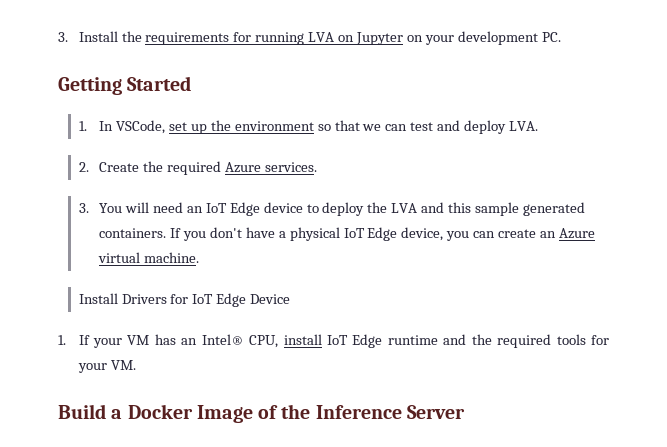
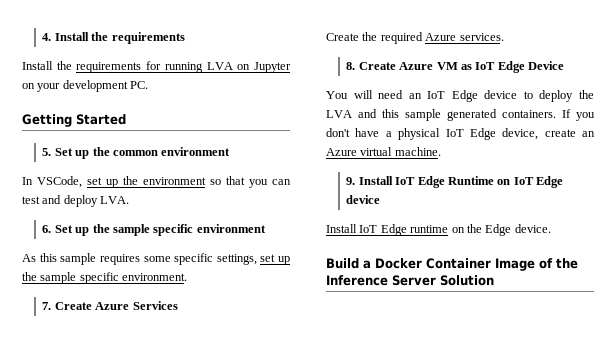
- 3. Install the requirements for running LVA on Jupyter on your development PC.
+ 4. Install the requirements
+ Install the requirements for running LVA on Jupyter on your development PC.
- 1. In VSCode, set up the environment so that we can test and deploy LVA.
+ 5. Set up the common environment
+ In VSCode, set up the environment so that you can test and deploy LVA.
- 2. Create the required Azure services.
+ 6. Set up the sample specific environment
+ As this sample requires some specific settings, set up the sample specific environment.
+ 7. Create Azure Services
+ Create the required Azure services.
- 3. You will need an IoT Edge device to deploy the LVA and this sample generated containers.
+ 8. Create Azure VM as IoT Edge Device
+ You will need an IoT Edge device to deploy the LVA and this sample generated containers.
- If you don't have a physical IoT Edge device, you can create an Azure virtual machine.
+ If you don't have a physical IoT Edge device, create an Azure virtual machine.
- Install Drivers for IoT Edge Device
- 1. If your VM has an Intel® CPU, install IoT Edge runtime and the required tools for your VM.
+ 9. Install IoT Edge Runtime on IoT Edge device
+ Install IoT Edge runtime on the Edge device.
- Build a Docker Image of the Inference Server
+ Build a Docker Container Image of the Inference Server Solution

